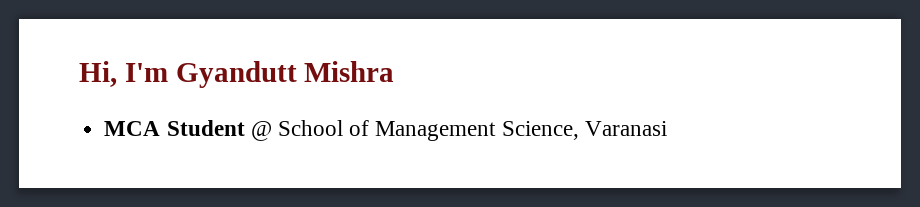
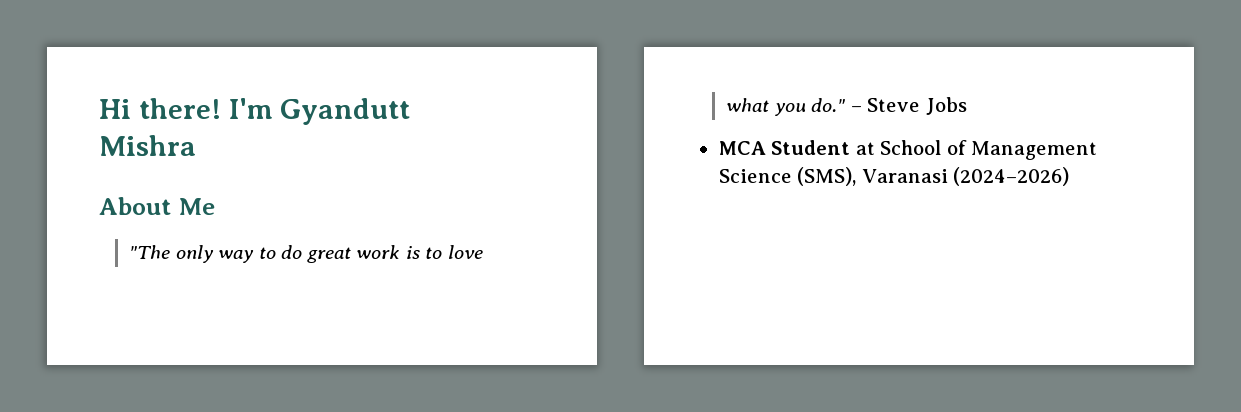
- Hi, I'm Gyandutt Mishra
+ Hi there! I'm Gyandutt Mishra
+ About Me
+ "The only way to do great work is to love what you do." – Steve Jobs
- MCA Student @ School of Management Science, Varanasi
+ MCA Student at School of Management Science (SMS), Varanasi (2024–2026)

